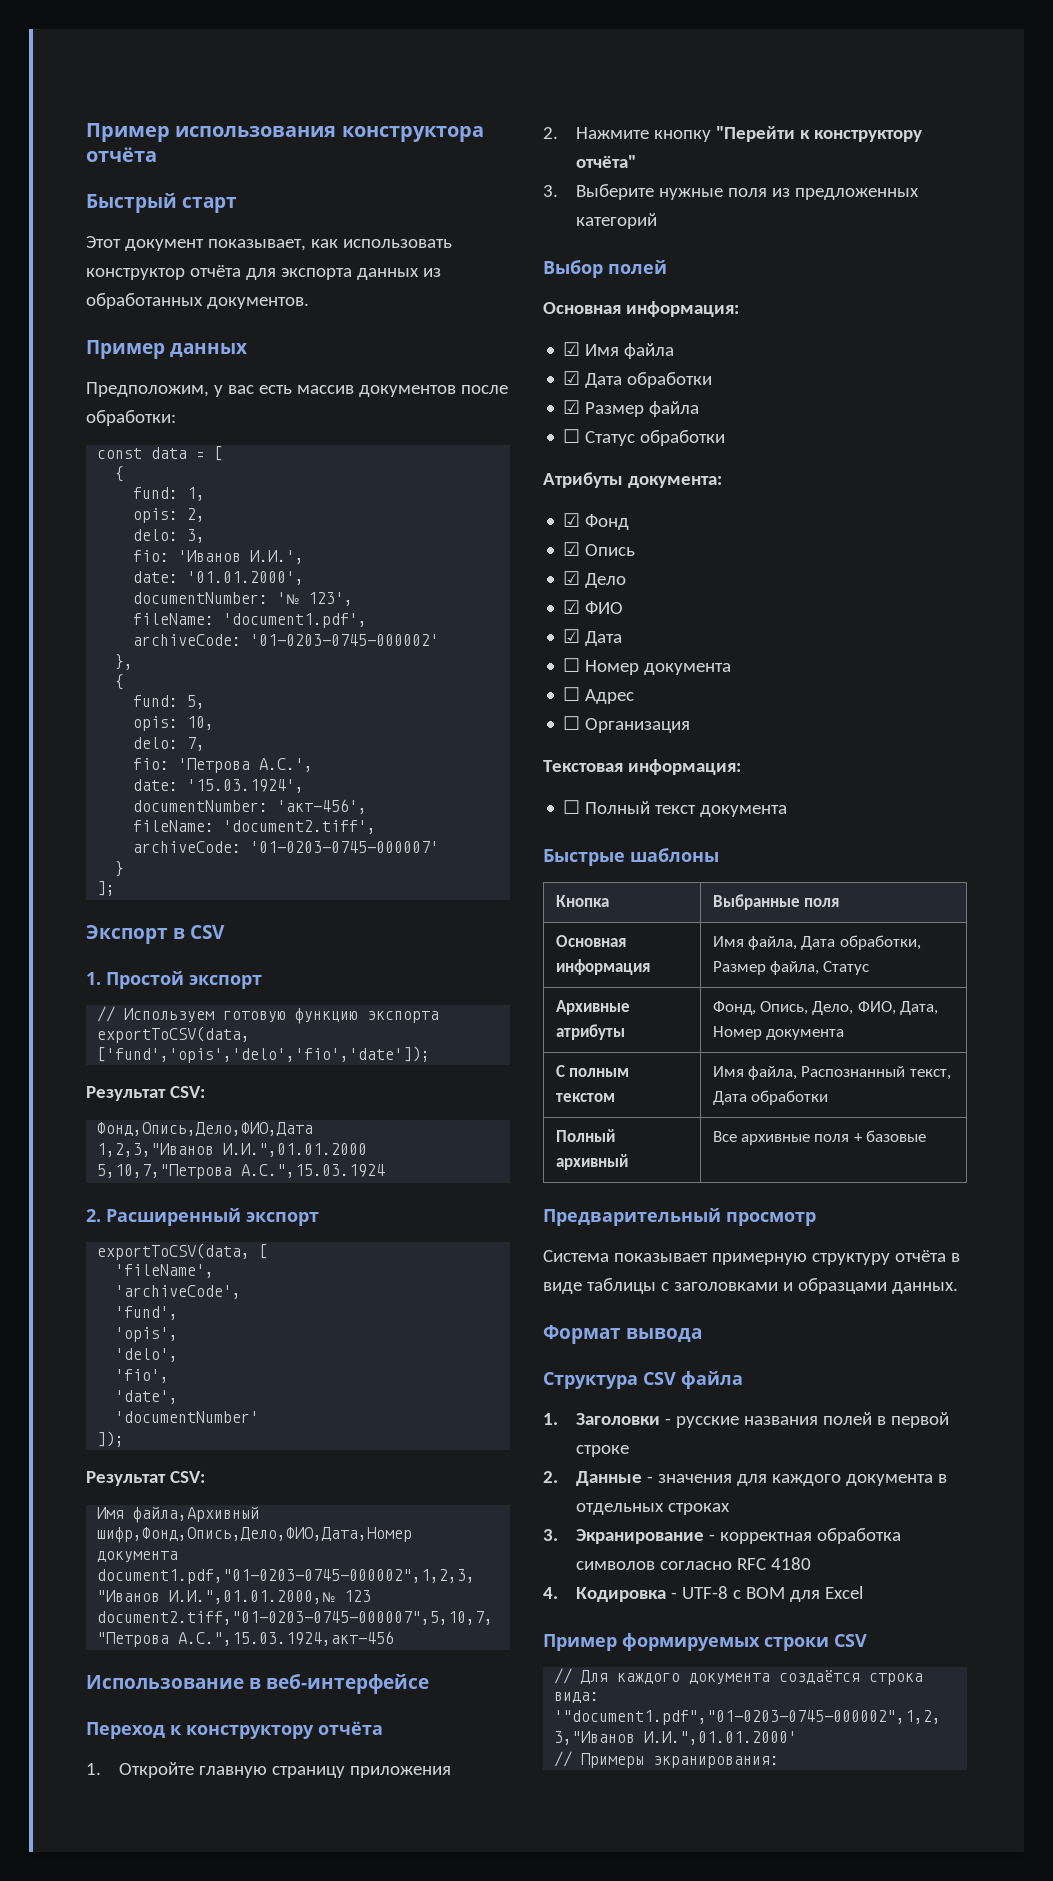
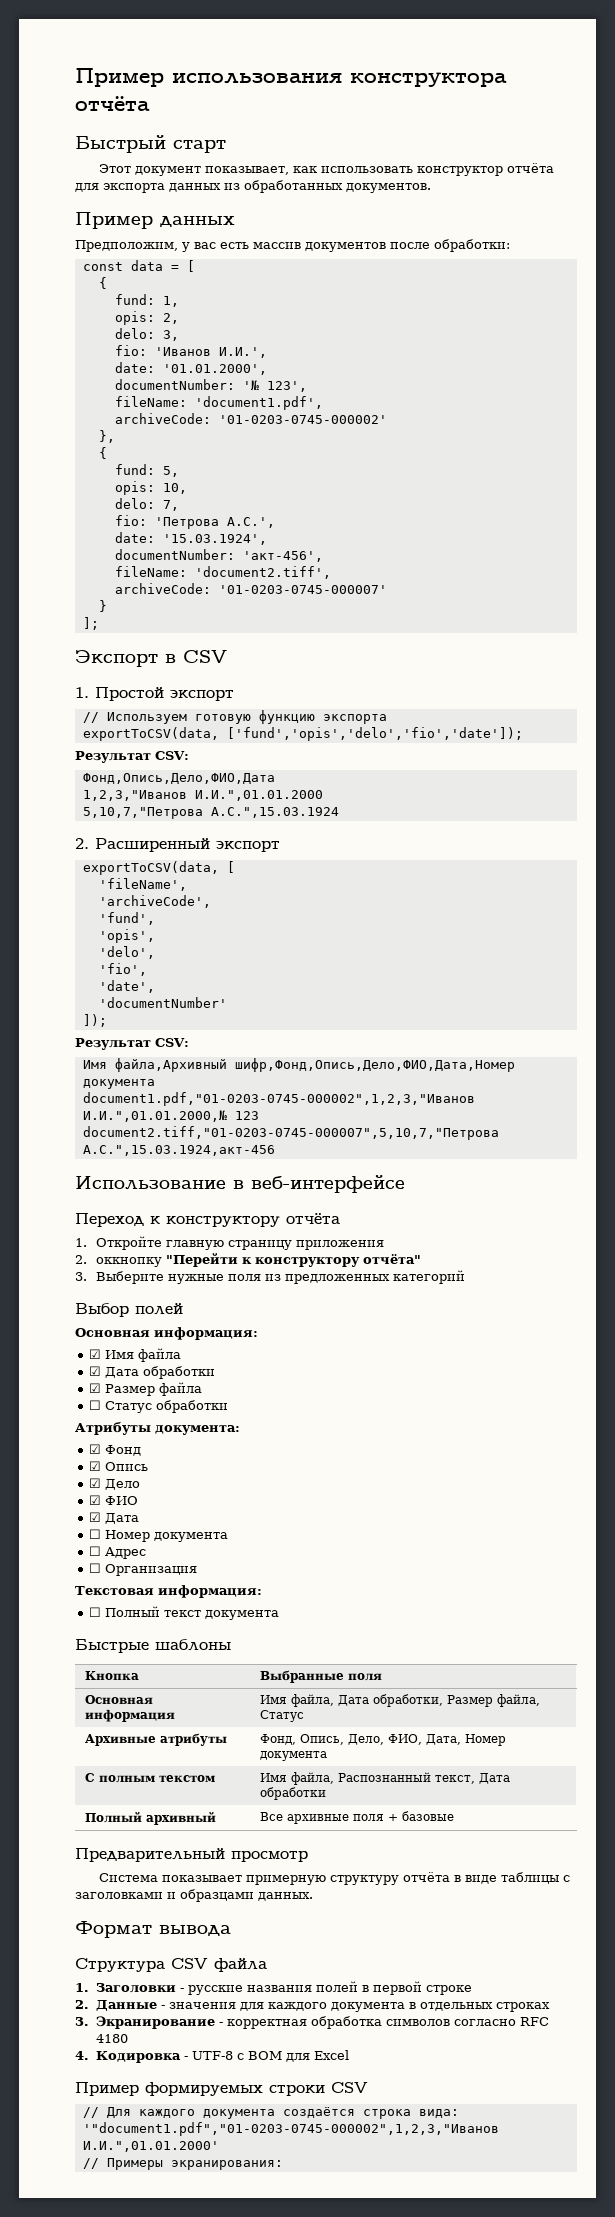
- 2. Нажмите кнопку "Перейти к конструктору отчёта"
+ 2. оккнопку "Перейти к конструктору отчёта"

